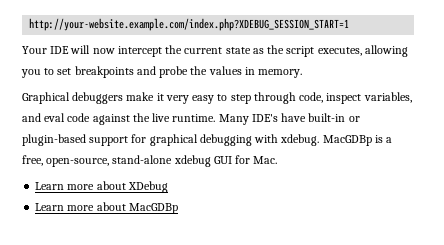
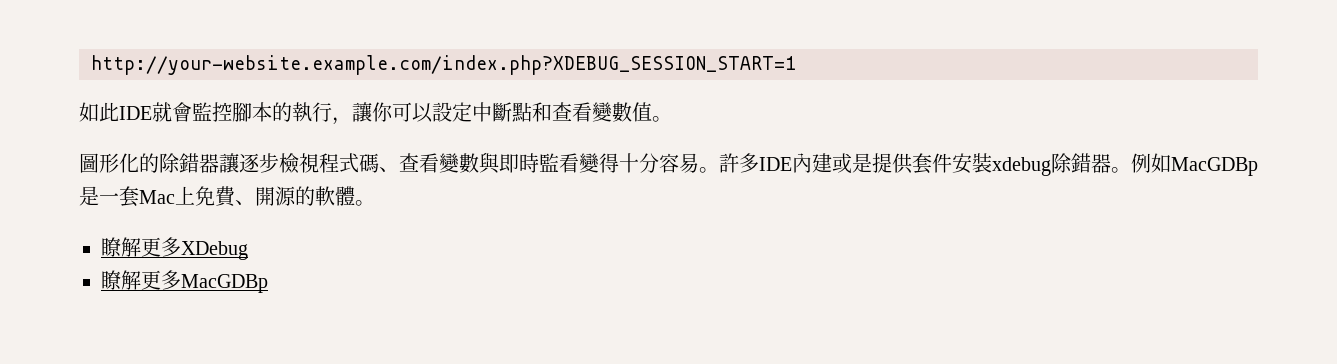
- Your IDE will now intercept the current state as the script executes, allowing you to set breakpoints and probe the values in memory.
- Graphical debuggers make it very easy to step through code, inspect variables, and eval code against the live runtime. Many IDE's have built-in or plugin-based support for graphical debugging with xdebug. MacGDBp is a free, open-source, stand-alone xdebug GUI for Mac.
- Learn more about XDebug
- Learn more about MacGDBp
+ 如此IDE就會監控腳本的執行，讓你可以設定中斷點和查看變數值。
+ 圖形化的除錯器讓逐步檢視程式碼、查看變數與即時監看變得十分容易。許多IDE內建或是提供套件安裝xdebug除錯器。例如MacGDBp是一套Mac上免費、開源的軟體。
+ 瞭解更多XDebug
+ 瞭解更多MacGDBp

